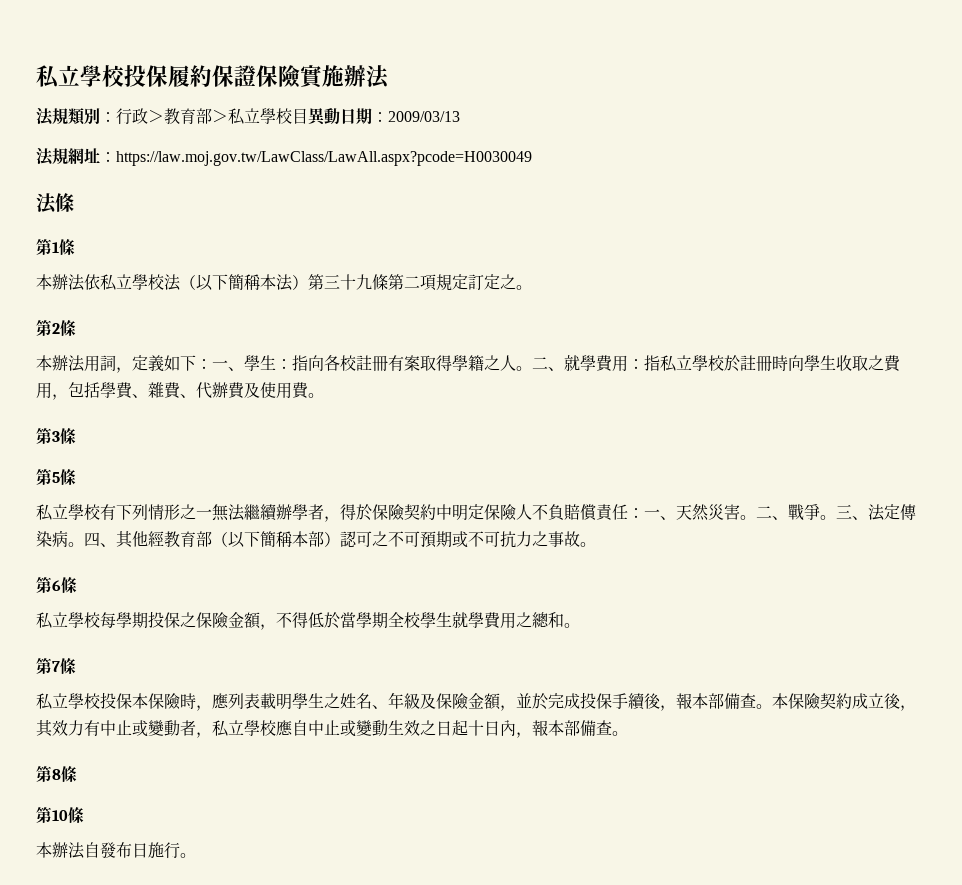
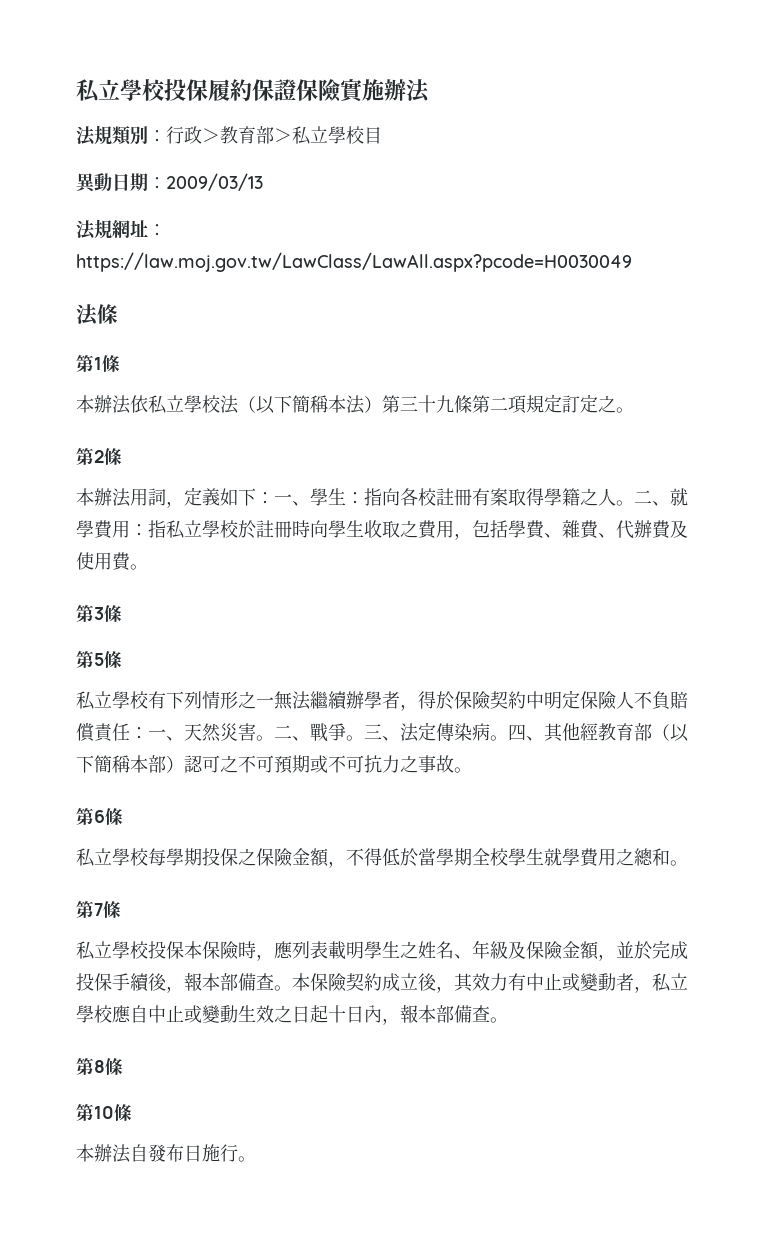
- 法規類別：行政＞教育部＞私立學校目異動日期：2009/03/13
+ 法規類別：行政＞教育部＞私立學校目
+ 異動日期：2009/03/13

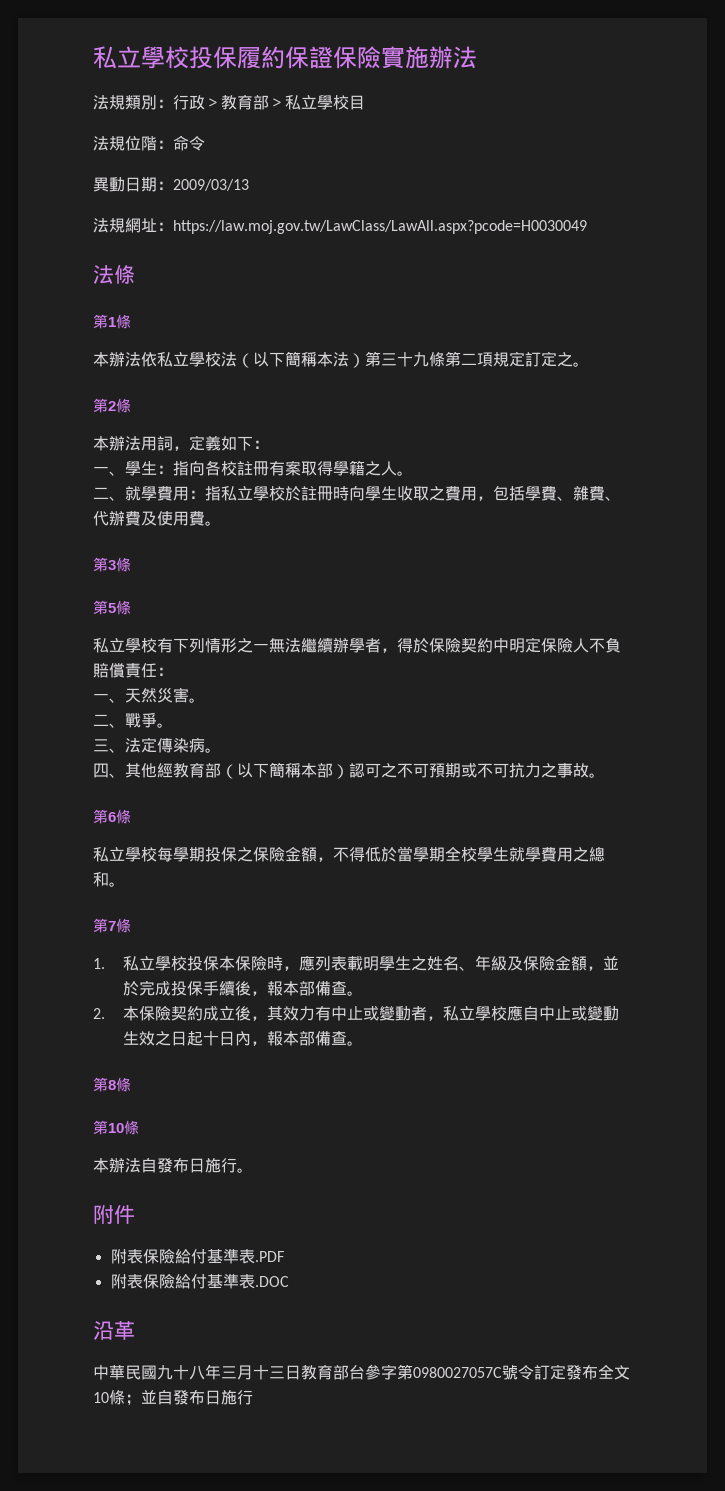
+ 法規位階：命令
- 本辦法用詞，定義如下：一、學生：指向各校註冊有案取得學籍之人。二、就學費用：指私立學校於註冊時向學生收取之費用，包括學費、雜費、代辦費及使用費。
+ 本辦法用詞，定義如下：
+ 一、學生：指向各校註冊有案取得學籍之人。
+ 二、就學費用：指私立學校於註冊時向學生收取之費用，包括學費、雜費、代辦費及使用費。
- 私立學校有下列情形之一無法繼續辦學者，得於保險契約中明定保險人不負賠償責任：一、天然災害。二、戰爭。三、法定傳染病。四、其他經教育部（以下簡稱本部）認可之不可預期或不可抗力之事故。
+ 私立學校有下列情形之一無法繼續辦學者，得於保險契約中明定保險人不負賠償責任：
+ 一、天然災害。
+ 二、戰爭。
+ 三、法定傳染病。
+ 四、其他經教育部（以下簡稱本部）認可之不可預期或不可抗力之事故。
- 私立學校投保本保險時，應列表載明學生之姓名、年級及保險金額，並於完成投保手續後，報本部備查。本保險契約成立後，其效力有中止或變動者，私立學校應自中止或變動生效之日起十日內，報本部備查。
+ 1.私立學校投保本保險時，應列表載明學生之姓名、年級及保險金額，並於完成投保手續後，報本部備查。
+ 2.本保險契約成立後，其效力有中止或變動者，私立學校應自中止或變動生效之日起十日內，報本部備查。
+ 附件
+ 附表保險給付基準表.PDF
+ 附表保險給付基準表.DOC
+ 沿革
+ 中華民國九十八年三月十三日教育部台參字第0980027057C號令訂定發布全文10條；並自發布日施行

